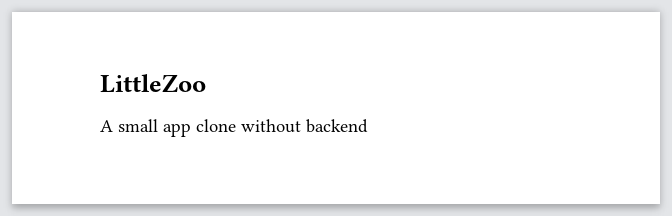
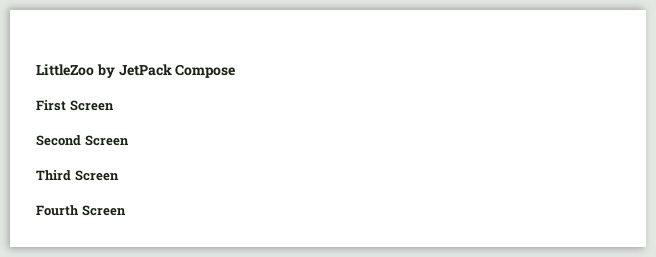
- LittleZoo
- A small app clone without backend
+ LittleZoo by JetPack Compose
+ First Screen
+ Second Screen
+ Third Screen
+ Fourth Screen

